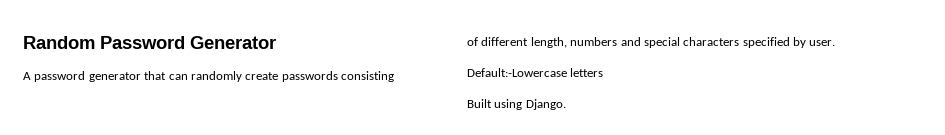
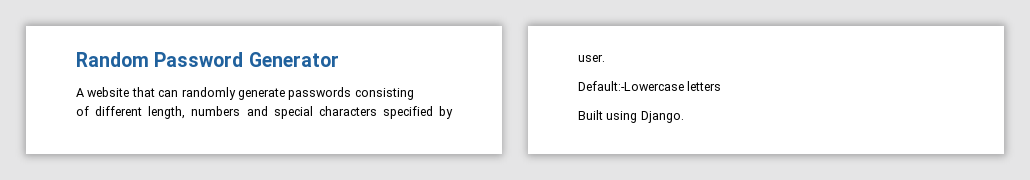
- A password generator that can randomly create passwords consisting
+ A website that can randomly generate passwords consisting

